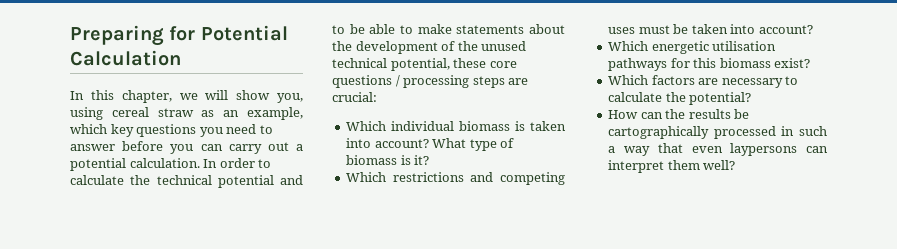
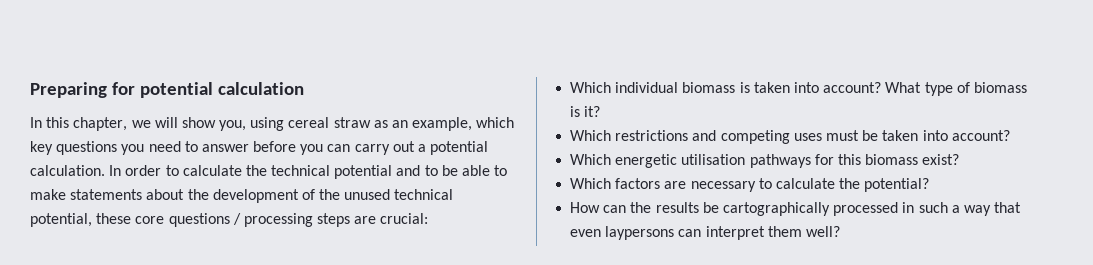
- Preparing for Potential Calculation
+ Preparing for potential calculation

